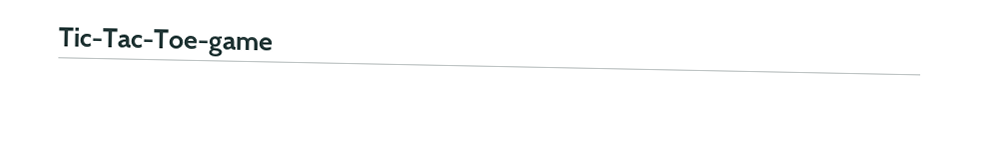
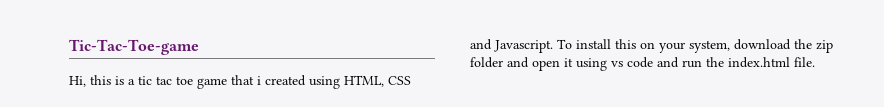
+ Hi, this is a tic tac toe game that i created using HTML, CSS and Javascript. To install this on your system, download the zip folder and open it using vs code and run the index.html file.

